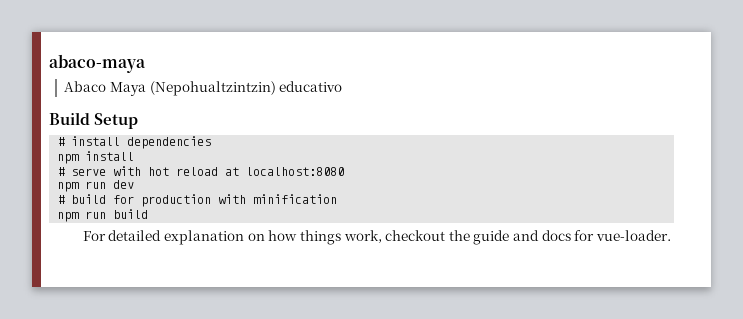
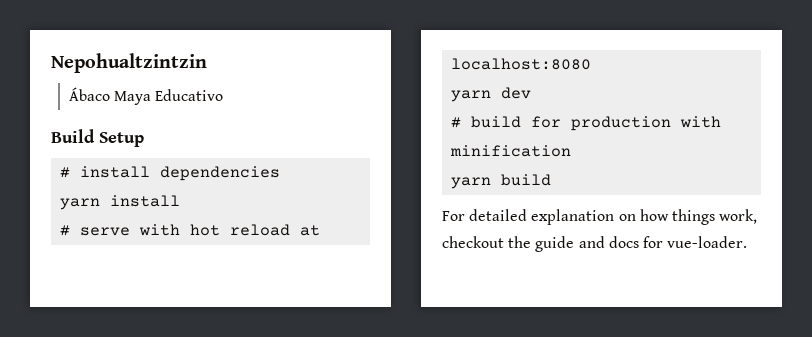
- abaco-maya
- Abaco Maya (Nepohualtzintzin) educativo
+ Nepohualtzintzin
+ Ábaco Maya Educativo
- npm install
+ yarn install
- npm run dev
+ yarn dev
- npm run build
+ yarn build

